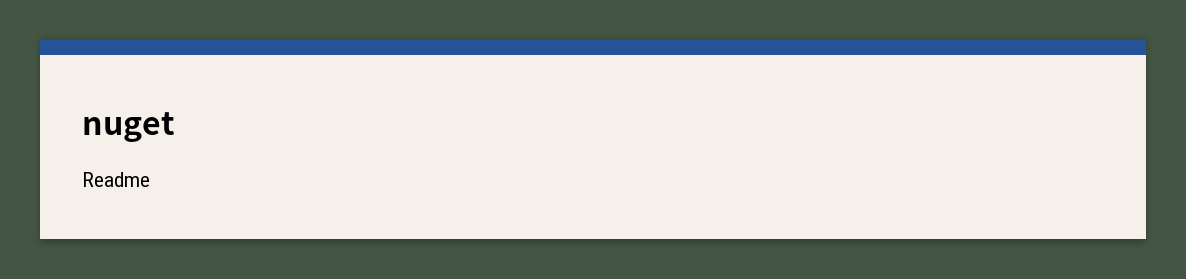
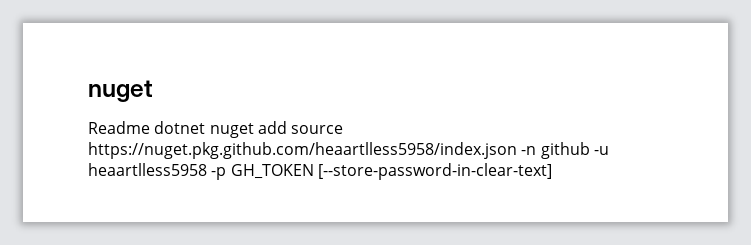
- Readme
+ Readme dotnet nuget add source https://nuget.pkg.github.com/heaartlless5958/index.json -n github -u heaartlless5958 -p GH_TOKEN [--store-password-in-clear-text]

